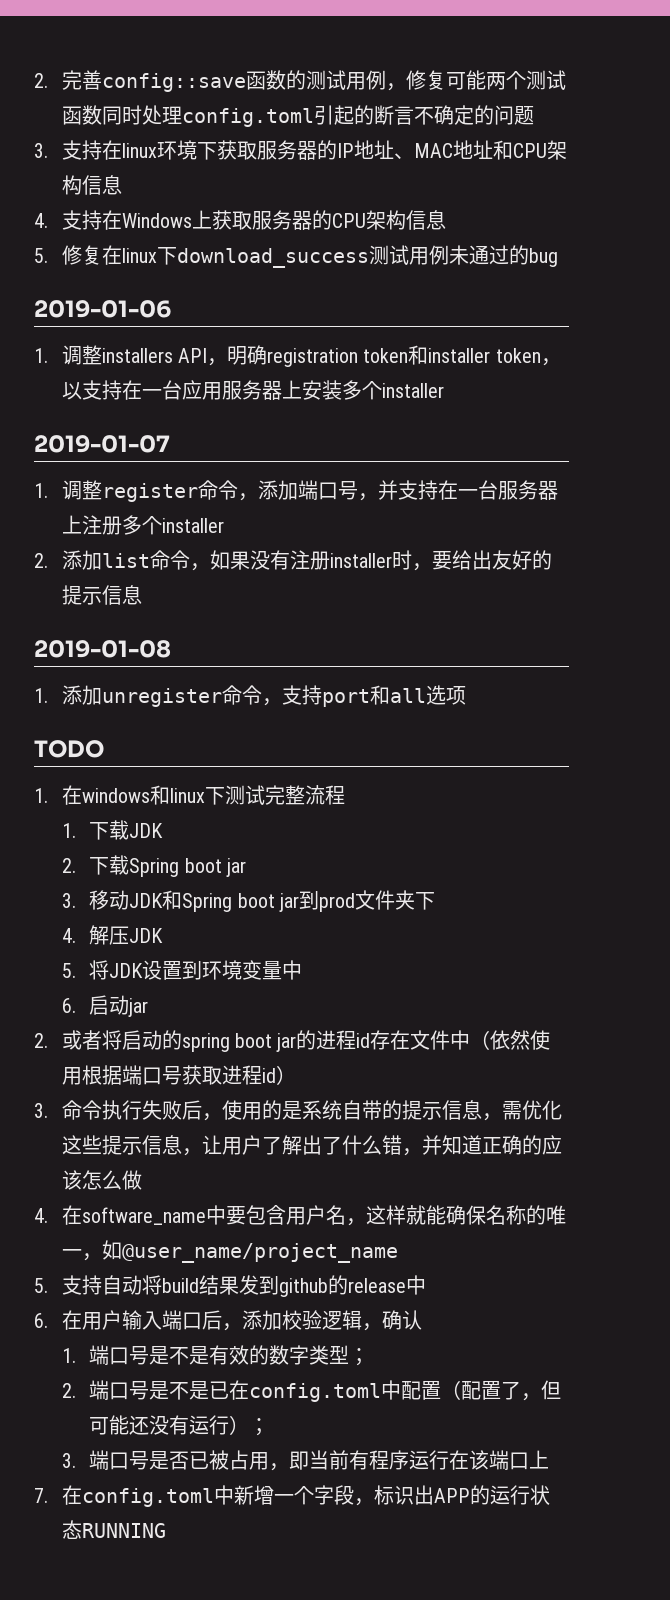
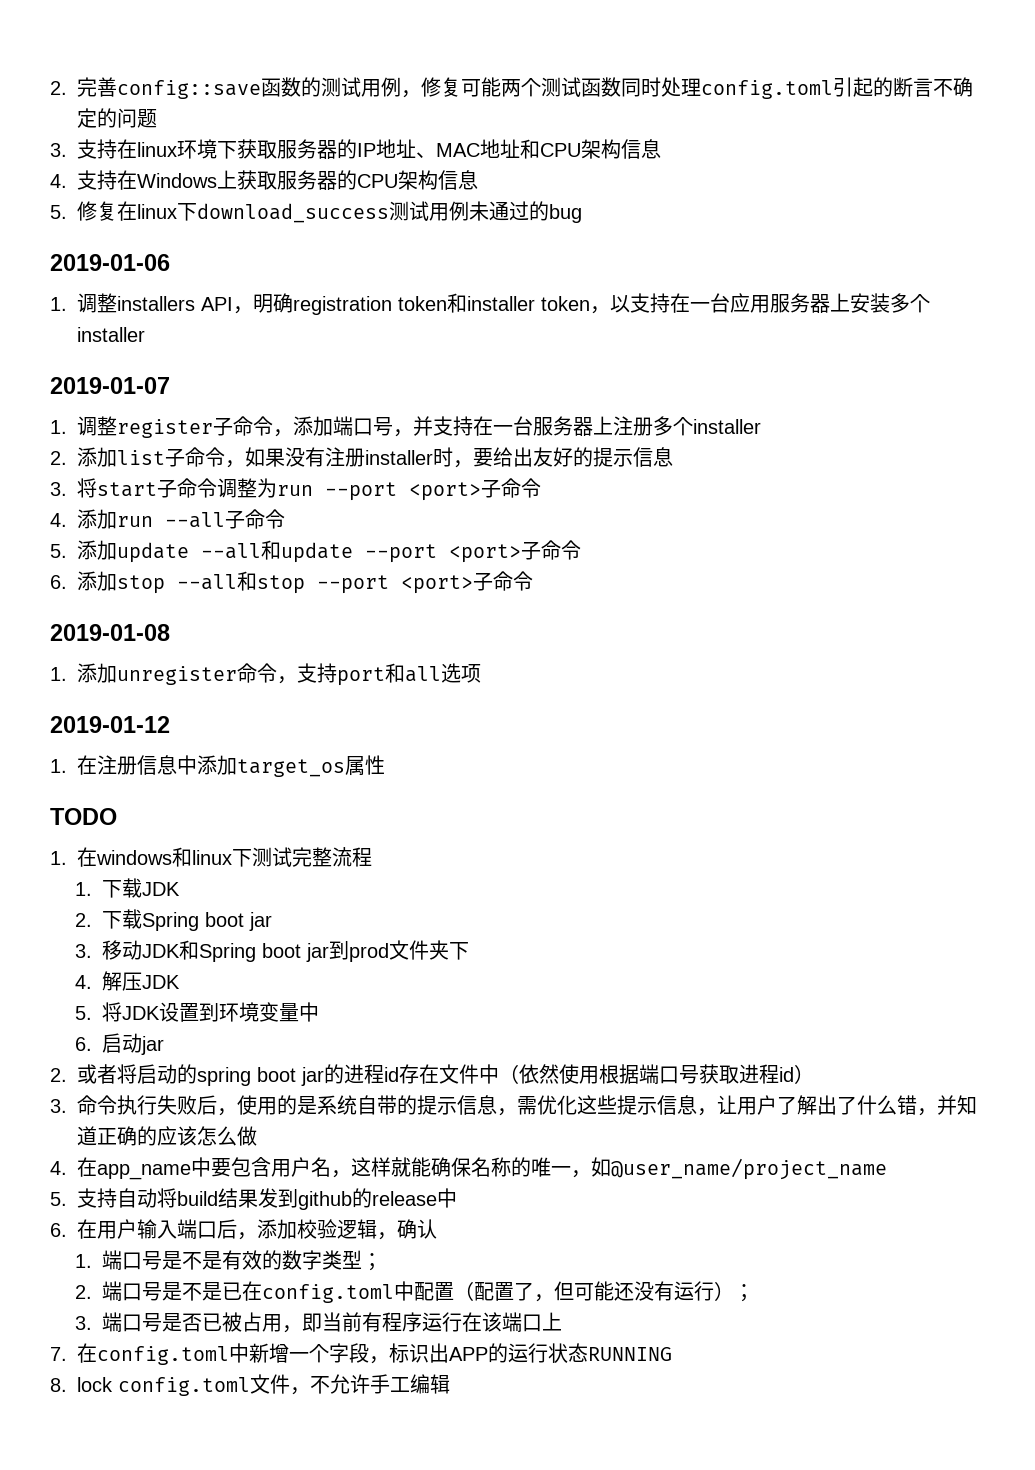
- 1.调整register命令，添加端口号，并支持在一台服务器上注册多个installer
+ 1.调整register子命令，添加端口号，并支持在一台服务器上注册多个installer
- 2.添加list命令，如果没有注册installer时，要给出友好的提示信息
+ 2.添加list子命令，如果没有注册installer时，要给出友好的提示信息
+ 3.将start子命令调整为run --port <port>子命令
+ 4.添加run --all子命令
+ 5.添加update --all和update --port <port>子命令
+ 6.添加stop --all和stop --port <port>子命令
+ 2019-01-12
+ 1.在注册信息中添加target_os属性
- 4.在software_name中要包含用户名，这样就能确保名称的唯一，如@user_name/project_name
+ 4.在app_name中要包含用户名，这样就能确保名称的唯一，如@user_name/project_name
+ 8. lock config.toml文件，不允许手工编辑

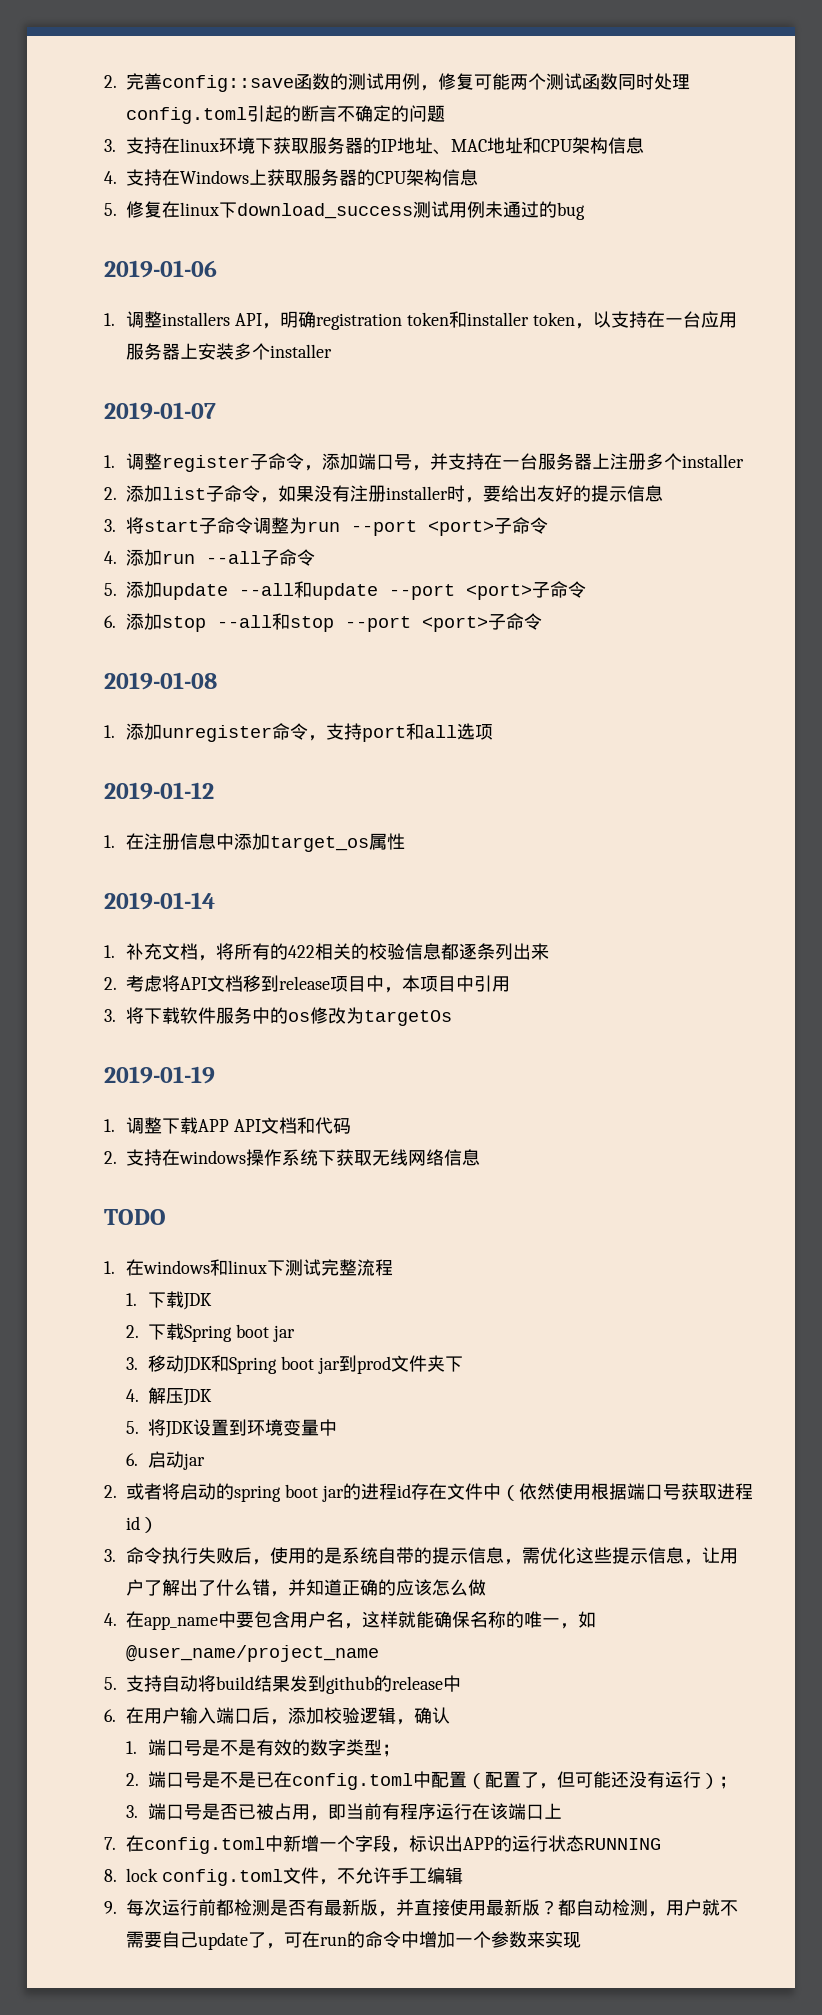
+ 2019-01-14
+ 1.补充文档，将所有的422相关的校验信息都逐条列出来
+ 2.考虑将API文档移到release项目中，本项目中引用
+ 3.将下载软件服务中的os修改为targetOs
+ 2019-01-19
+ 1.调整下载APP API文档和代码
+ 2.支持在windows操作系统下获取无线网络信息
+ 9.每次运行前都检测是否有最新版，并直接使用最新版？都自动检测，用户就不需要自己update了，可在run的命令中增加一个参数来实现

